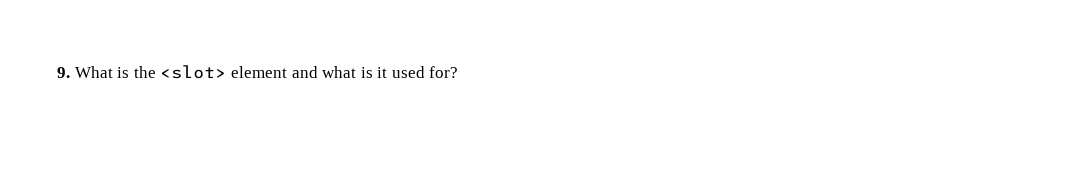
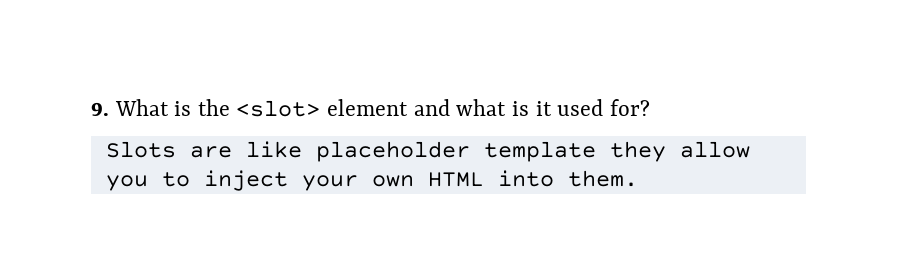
+ Slots are like placeholder template they allow you to inject your own HTML into them.

